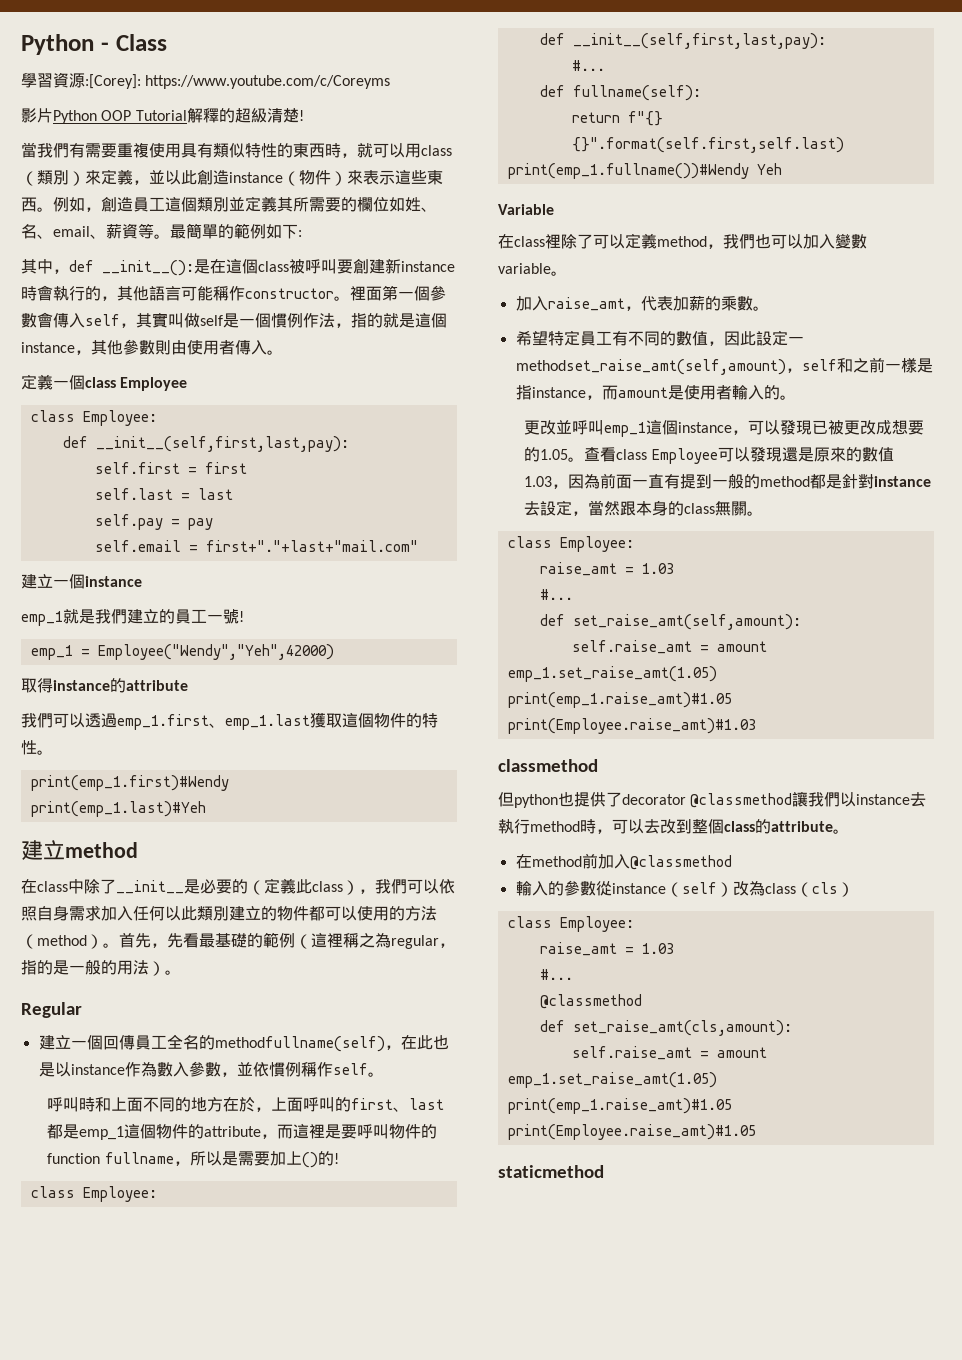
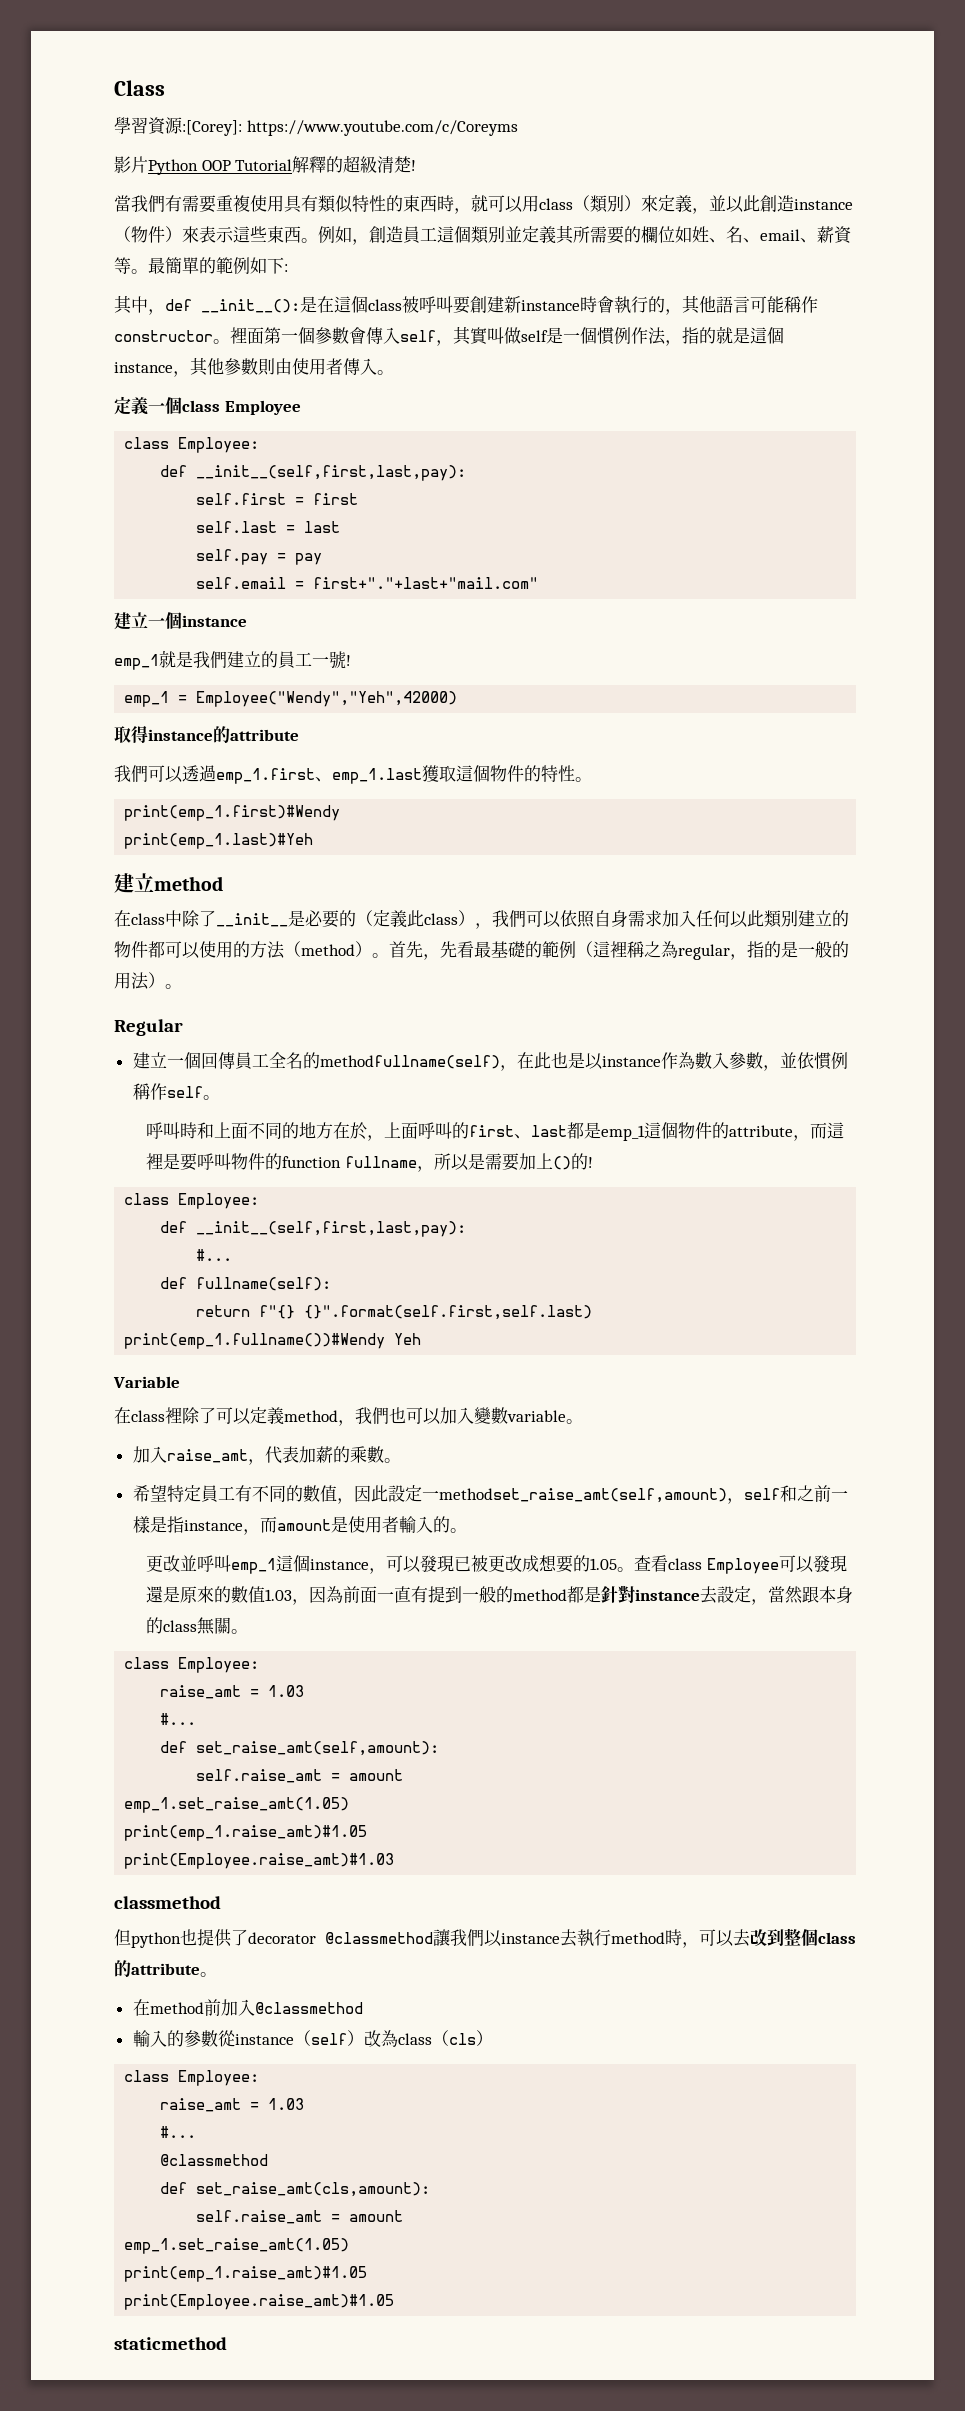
- Python - Class
+ Class

